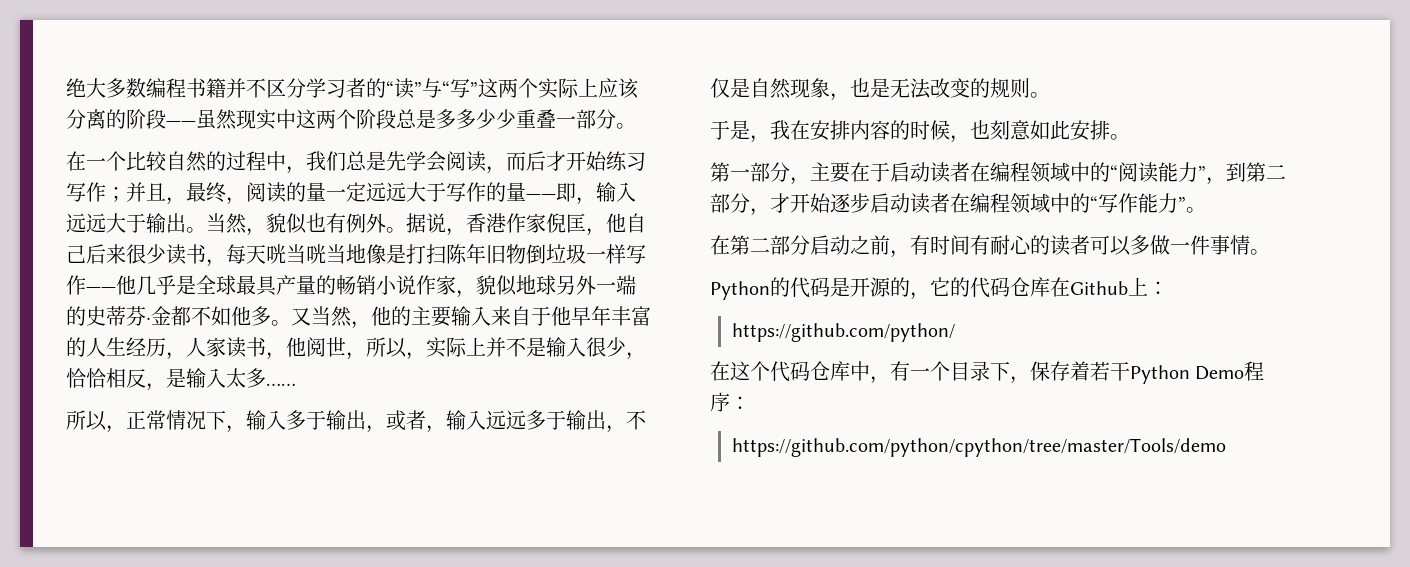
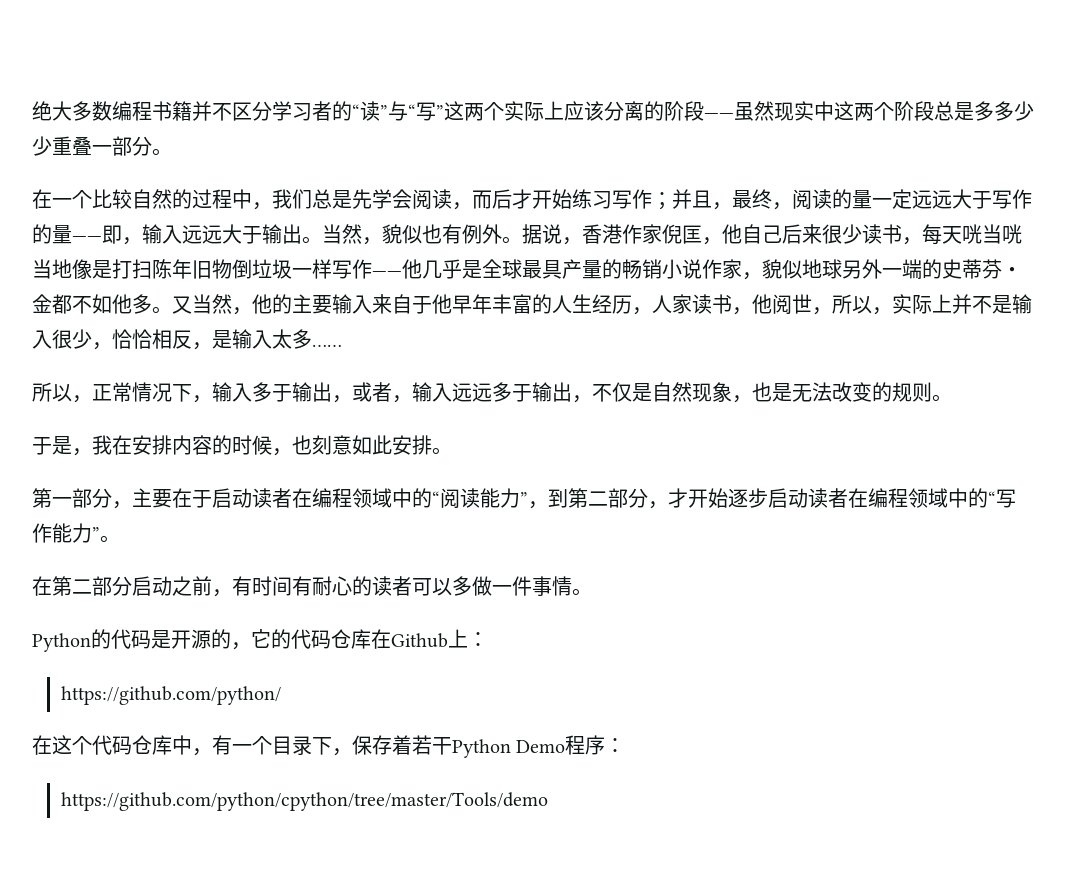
- 据说，香港作家倪匡，他自己后来很少读书，每天咣当咣当地像是打扫陈年旧物倒垃圾一样写作——他几乎是全球最具产量的畅销小说作家，貌似地球另外一端的史蒂芬·金都不如他多。
+ 据说，香港作家倪匡，他自己后来很少读书，每天咣当咣当地像是打扫陈年旧物倒垃圾一样写作——他几乎是全球最具产量的畅销小说作家，貌似地球另外一端的史蒂芬・金都不如他多。

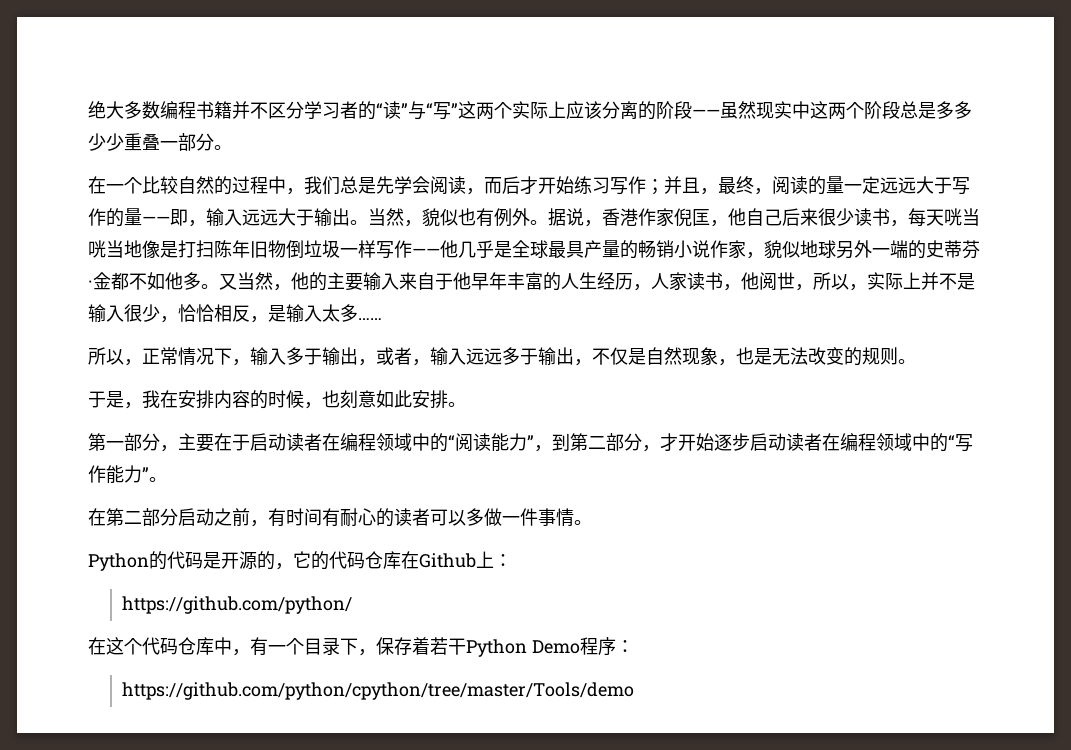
- 据说，香港作家倪匡，他自己后来很少读书，每天咣当咣当地像是打扫陈年旧物倒垃圾一样写作——他几乎是全球最具产量的畅销小说作家，貌似地球另外一端的史蒂芬・金都不如他多。
+ 据说，香港作家倪匡，他自己后来很少读书，每天咣当咣当地像是打扫陈年旧物倒垃圾一样写作——他几乎是全球最具产量的畅销小说作家，貌似地球另外一端的史蒂芬·金都不如他多。

